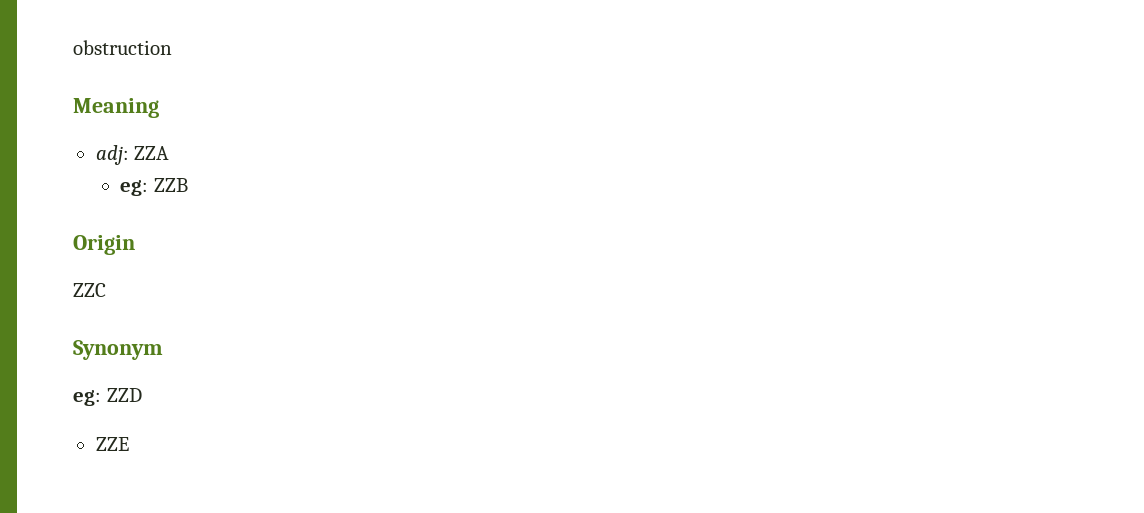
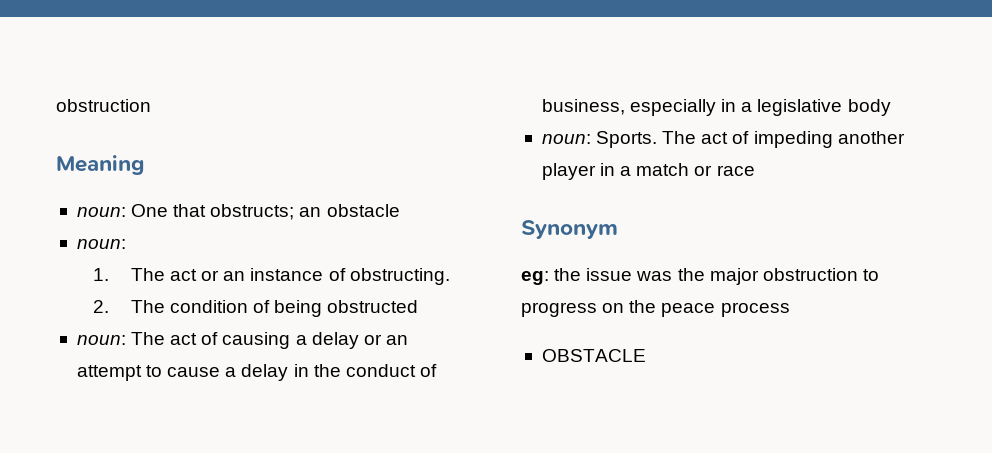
- adj: ZZA
- eg: ZZB
- Origin
- ZZC
+ noun: One that obstructs; an obstacle
+ noun:
+ 1. The act or an instance of obstructing.
+ 2. The condition of being obstructed
+ noun: The act of causing a delay or an attempt to cause a delay in the conduct of business, especially in a legislative body
+ noun: Sports. The act of impeding another player in a match or race
  Synonym
- eg: ZZD
- ZZE
+ eg: the issue was the major obstruction to progress on the peace process
+ OBSTACLE

